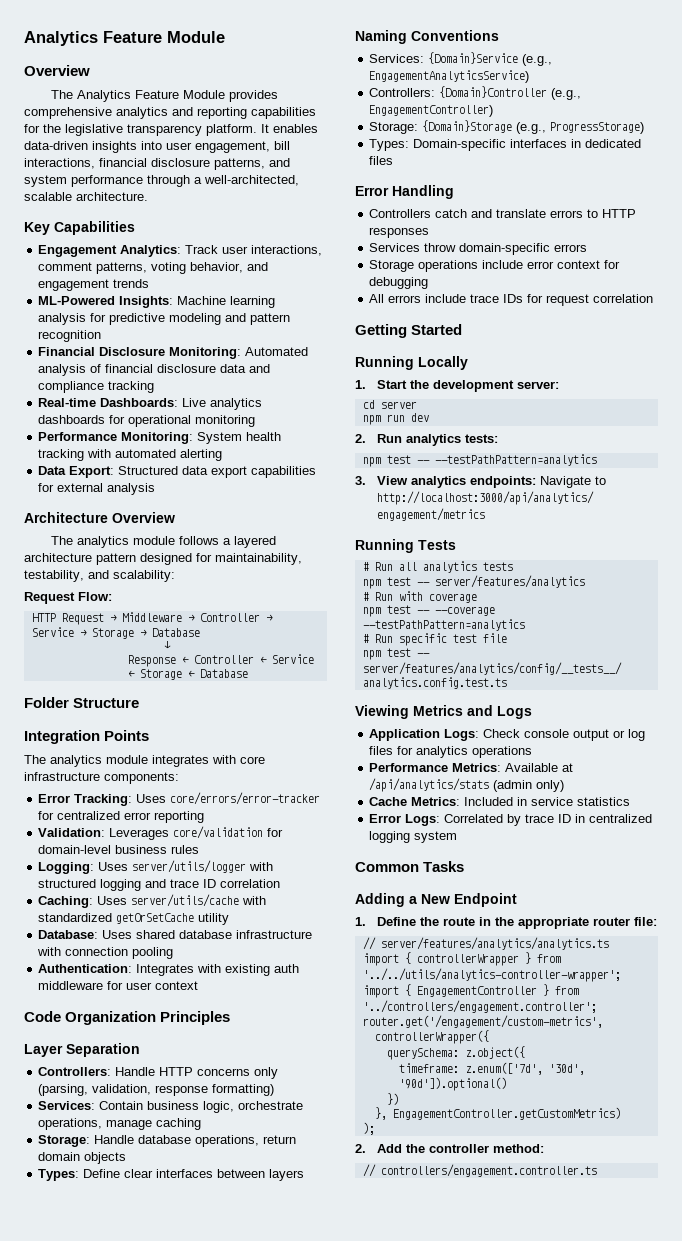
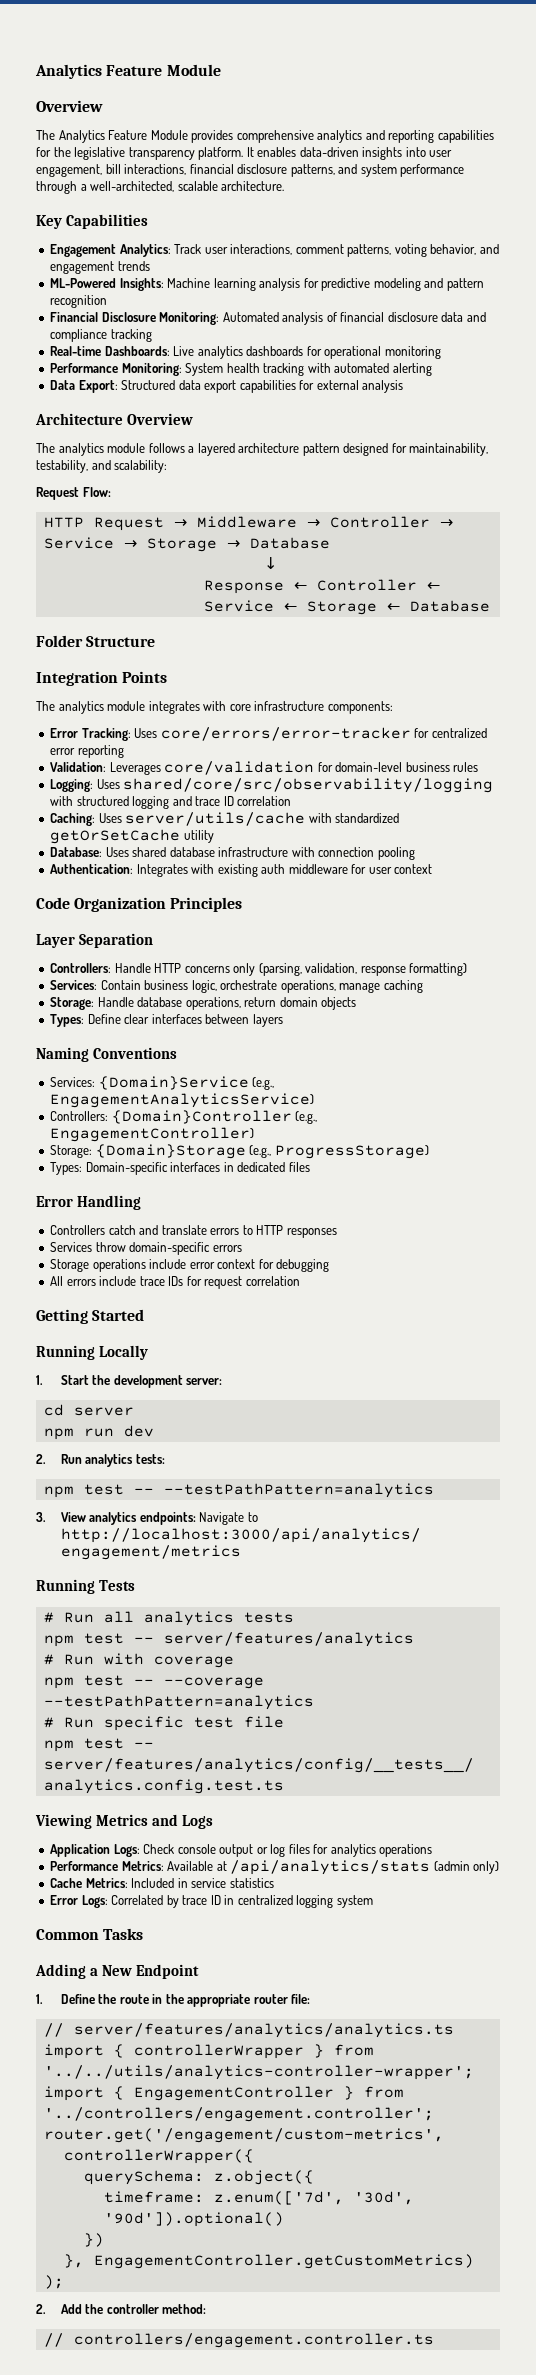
- Logging: Uses server/utils/logger with structured logging and trace ID correlation
+ Logging: Uses shared/core/src/observability/logging with structured logging and trace ID correlation

